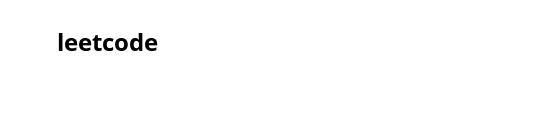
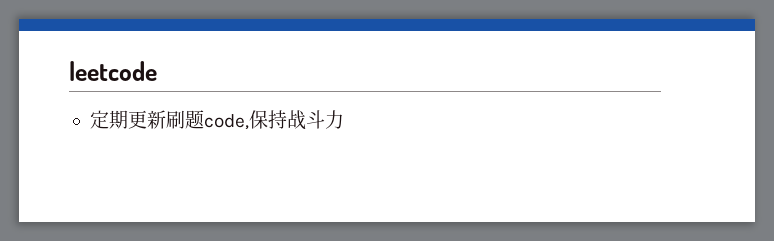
+ 定期更新刷题code,保持战斗力

